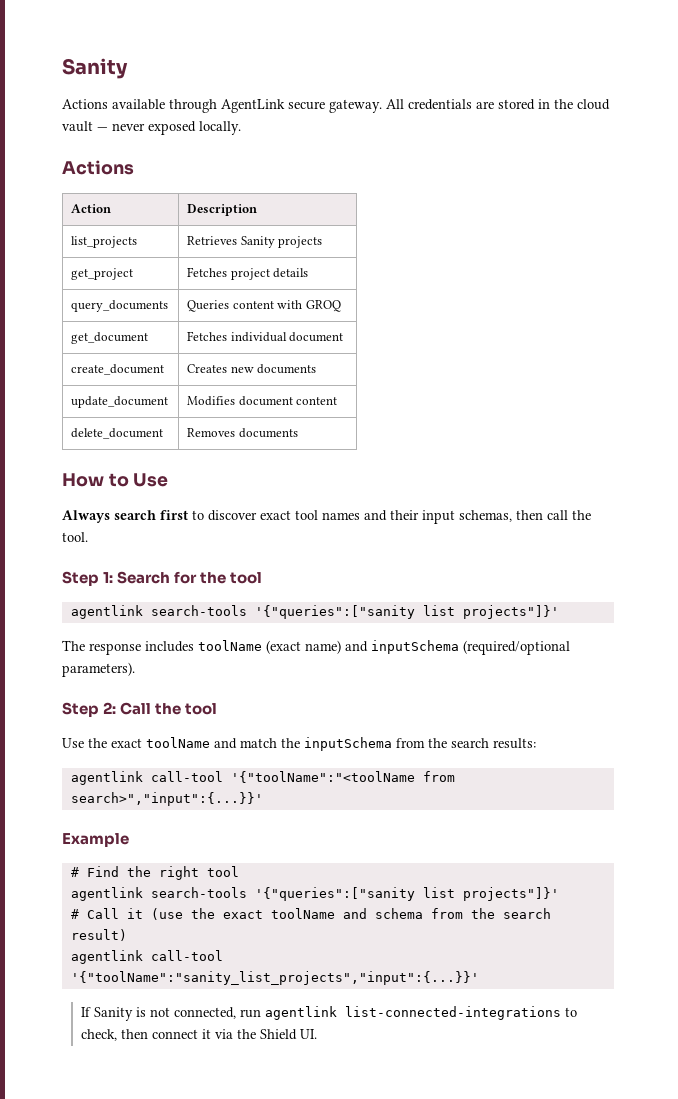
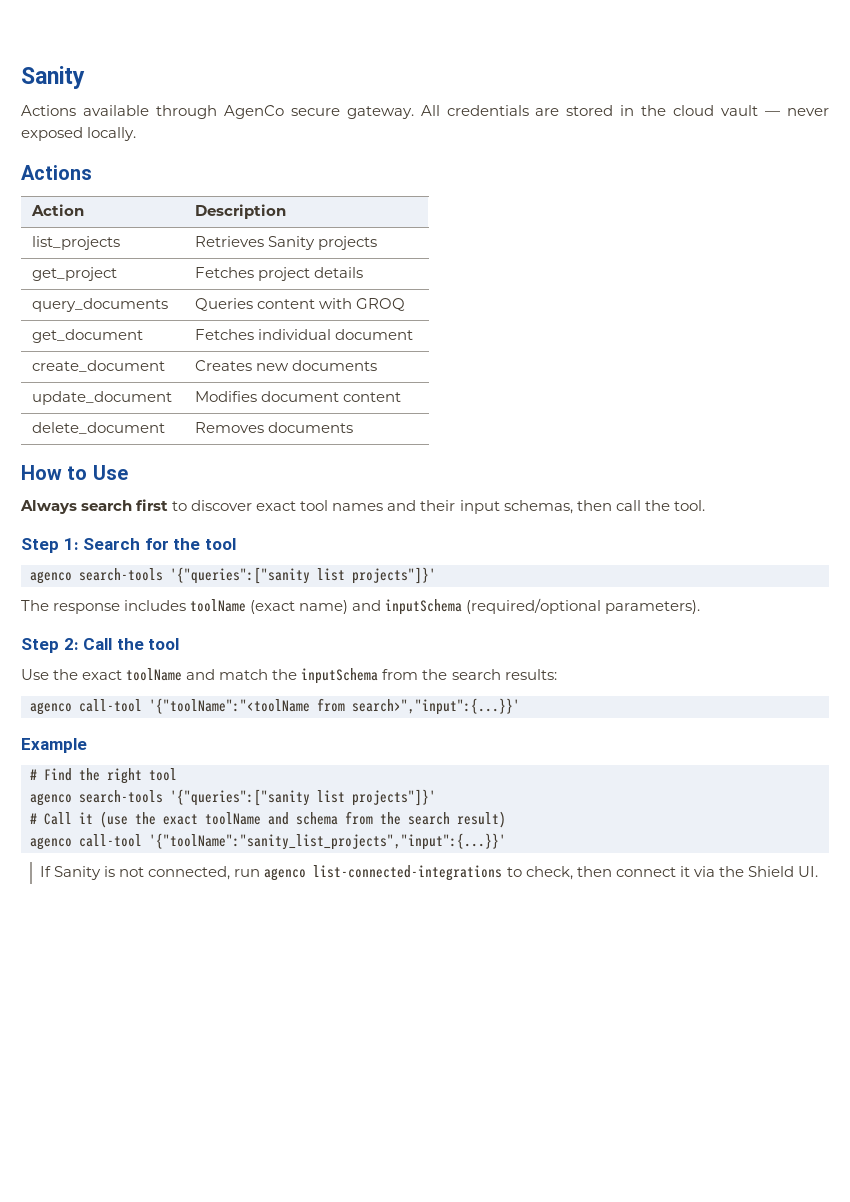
- Actions available through AgentLink secure gateway.
+ Actions available through AgenCo secure gateway.
  Step 1: Search for the tool
- agentlink search-tools '{"queries":["sanity list projects"]}'
+ agenco search-tools '{"queries":["sanity list projects"]}'
- agentlink call-tool '{"toolName":"<toolName from search>","input":{...}}'
+ agenco call-tool '{"toolName":"<toolName from search>","input":{...}}'
  # Find the right tool
- agentlink search-tools '{"queries":["sanity list projects"]}'
+ agenco search-tools '{"queries":["sanity list projects"]}'
- agentlink call-tool '{"toolName":"sanity_list_projects","input":{...}}'
+ agenco call-tool '{"toolName":"sanity_list_projects","input":{...}}'
- If Sanity is not connected, run agentlink list-connected-integrations to check, then connect it via the Shield UI.
+ If Sanity is not connected, run agenco list-connected-integrations to check, then connect it via the Shield UI.

